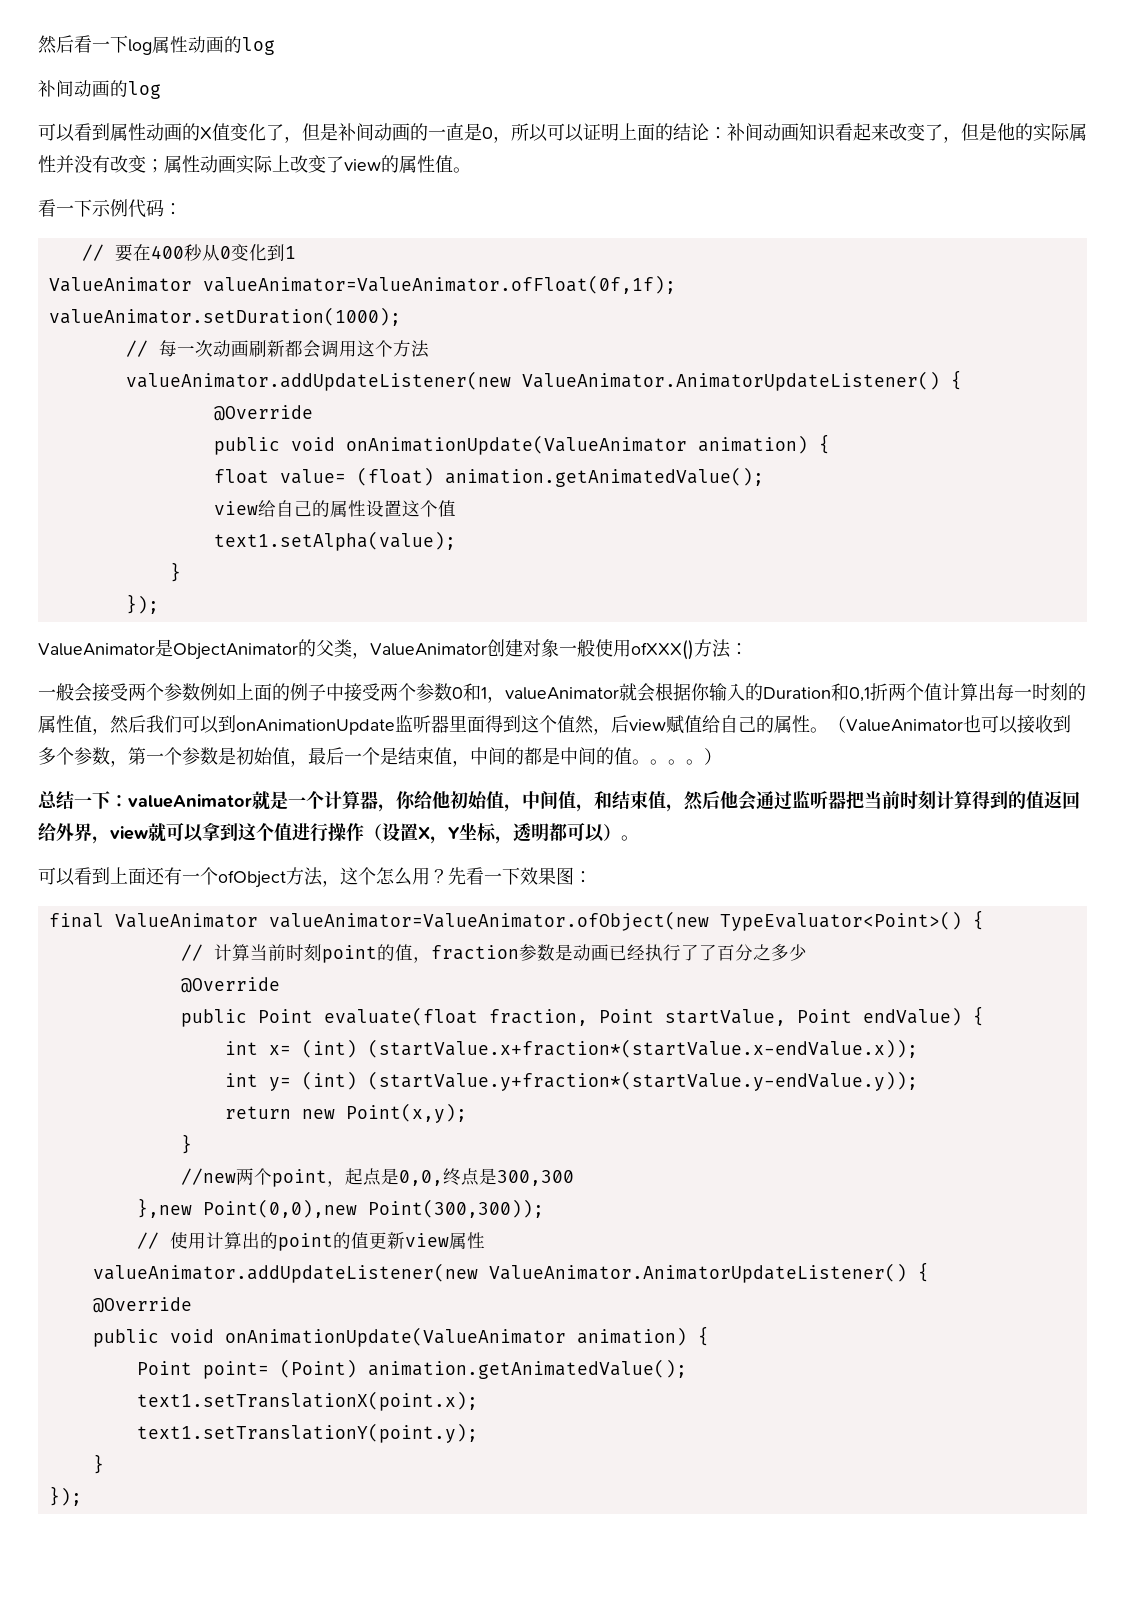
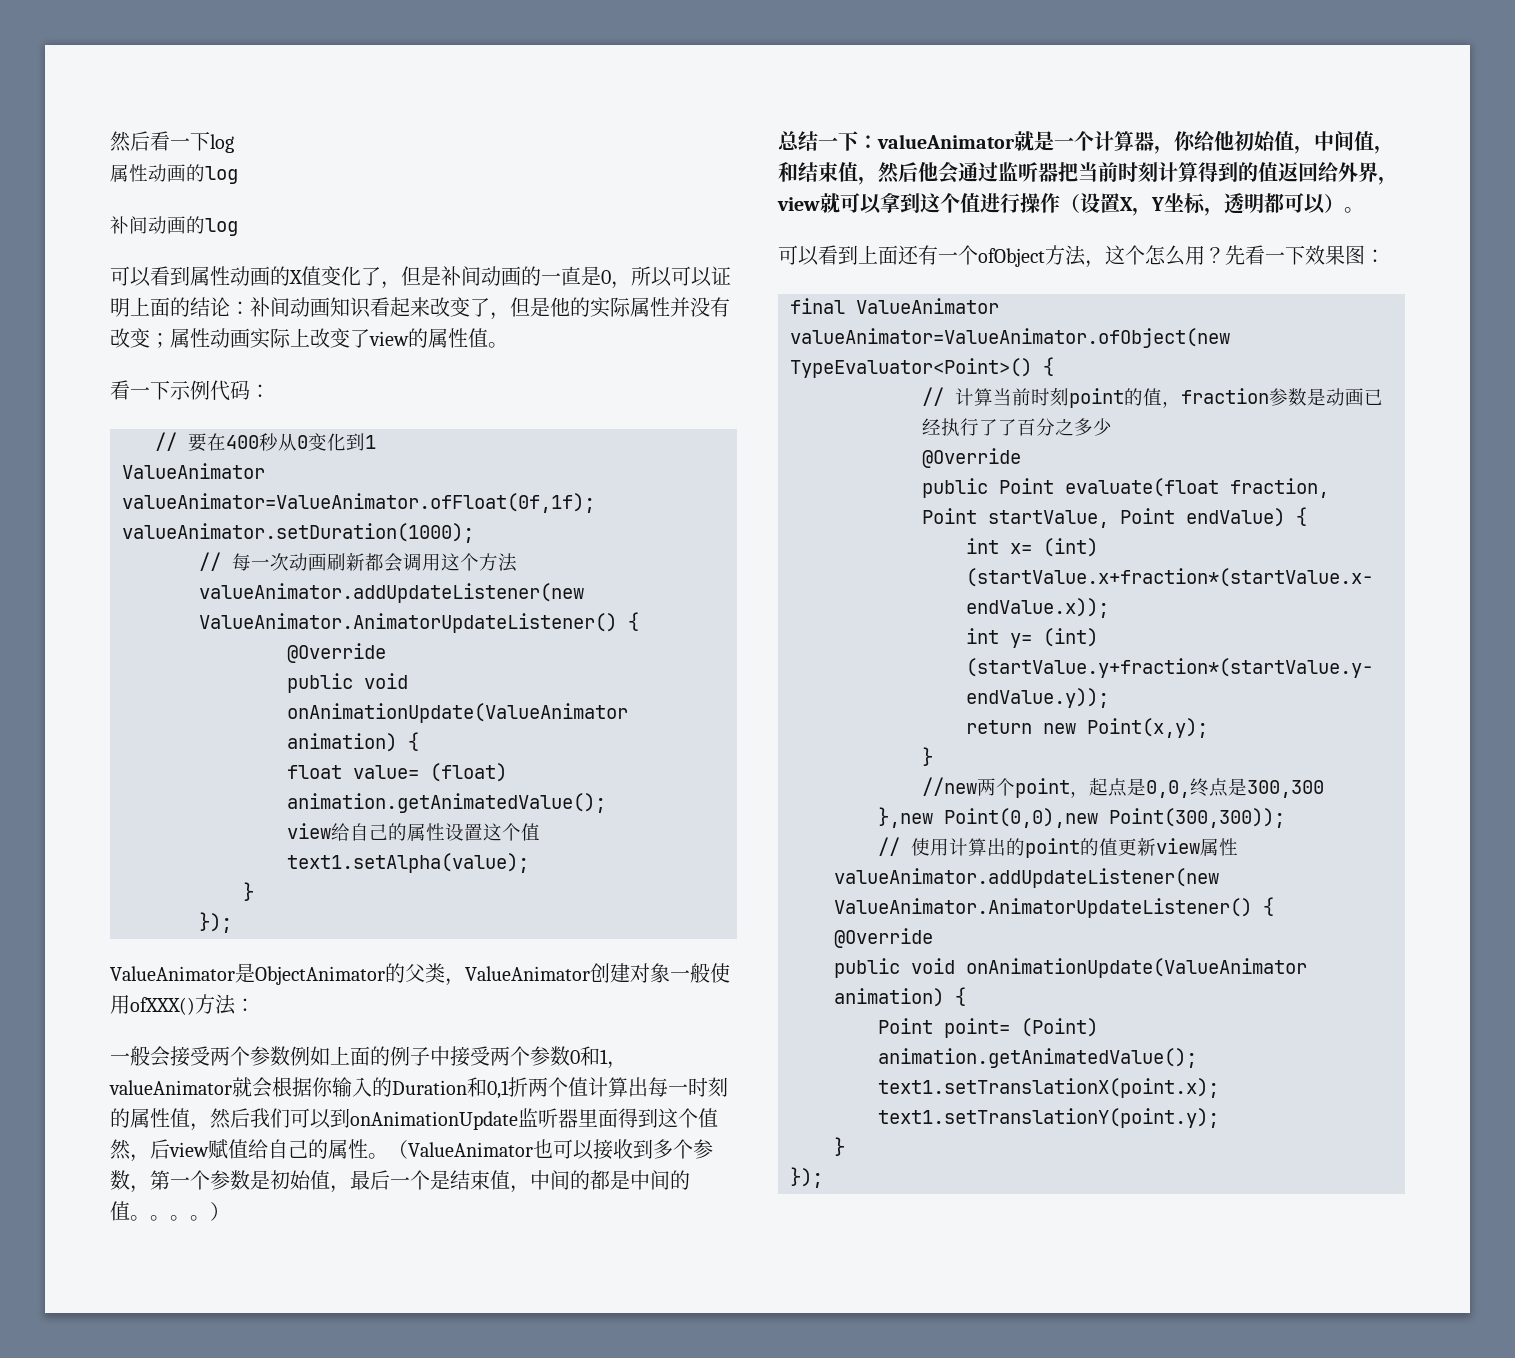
- 然后看一下log属性动画的log
+ 然后看一下log
+ 属性动画的log

